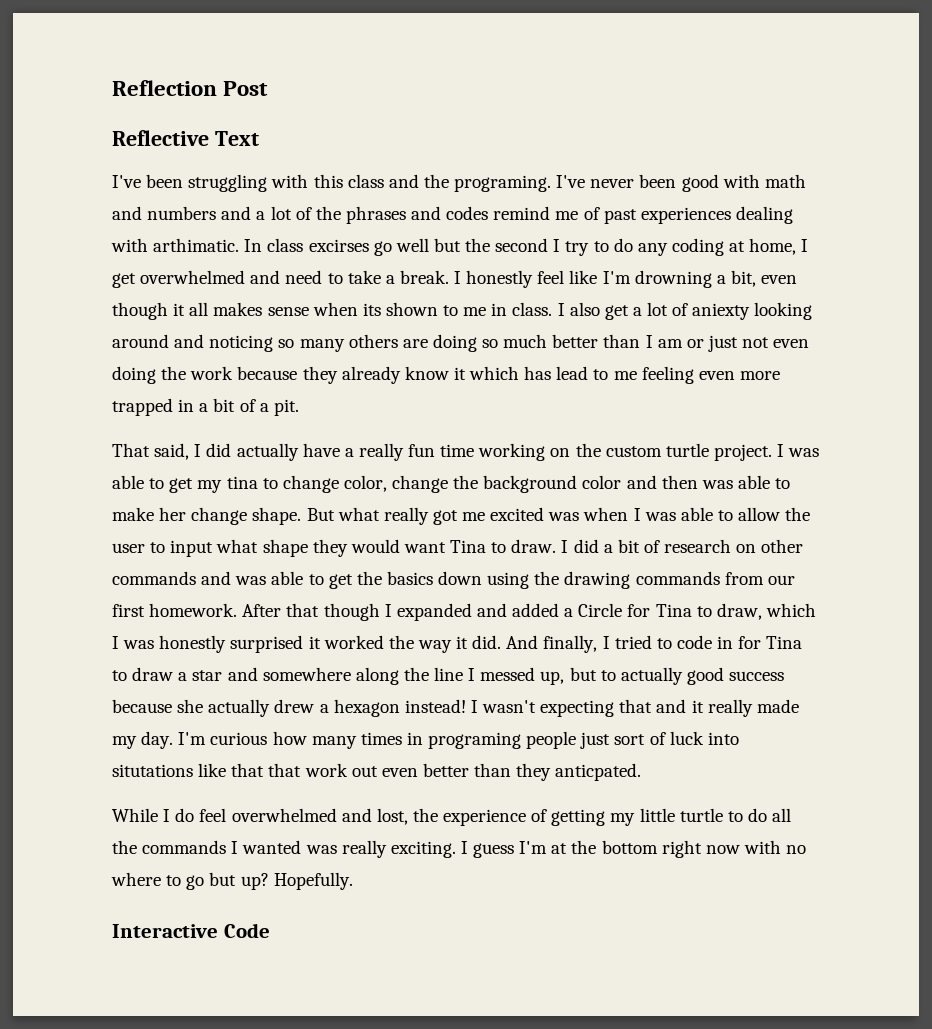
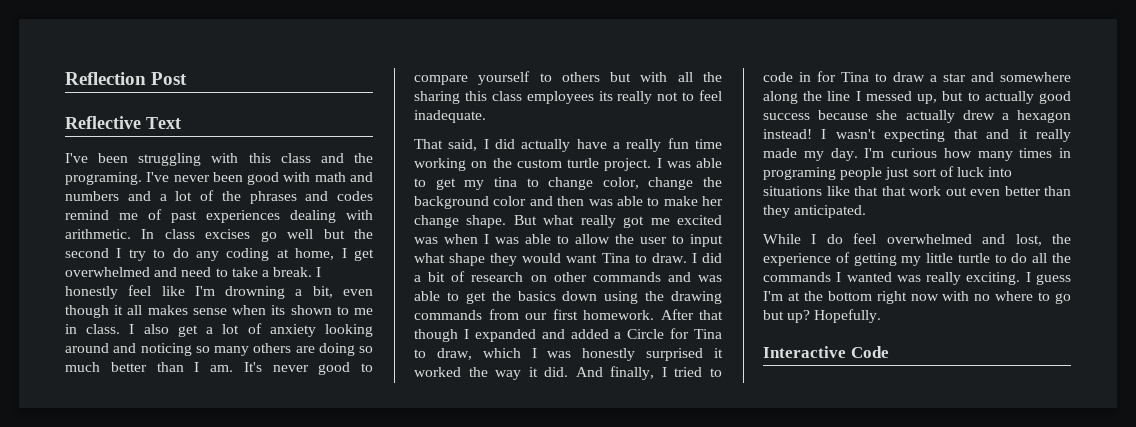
- I've never been good with math and numbers and a lot of the phrases and codes remind me of past experiences dealing with arthimatic.
+ I've never been good with math and numbers and a lot of the phrases and codes remind me of past experiences dealing with arithmetic.
- In class excirses go well but the second I try to do any coding at home, I get overwhelmed and need to take a break.
+ In class excises go well but the second I try to do any coding at home, I get overwhelmed and need to take a break.
- I also get a lot of aniexty looking around and noticing so many others are doing so much better than I am or just not even doing the work because they already know it which has lead to me feeling even more trapped in a bit of a pit.
+ I also get a lot of anxiety looking around and noticing so many others are doing so much better than I am. It's never good to compare yourself to others but with all the sharing this class employees its really not to feel inadequate.
- I'm curious how many times in programing people just sort of luck into situtations like that that work out even better than they anticpated.
+ I'm curious how many times in programing people just sort of luck into situations like that that work out even better than they anticipated.

